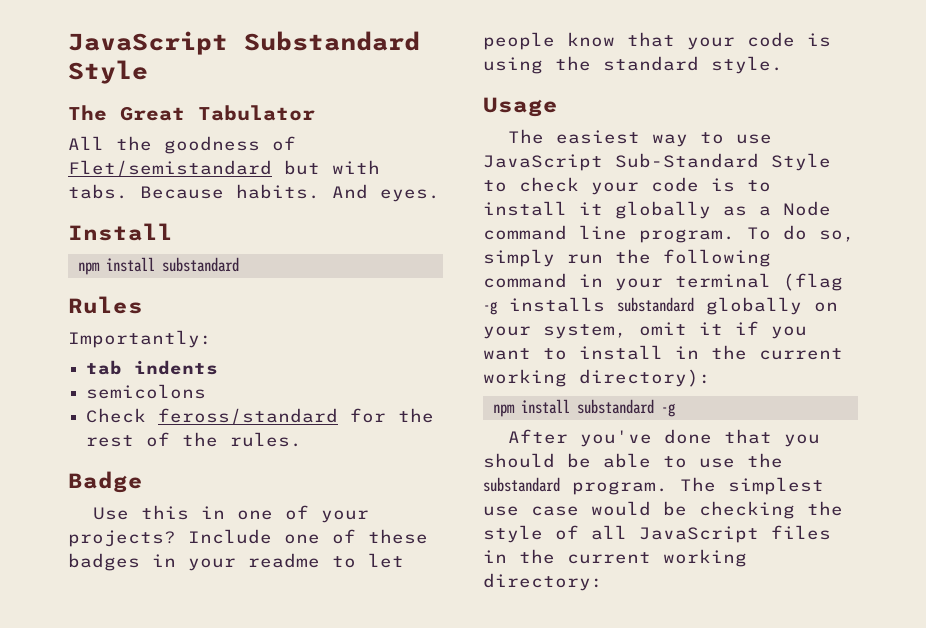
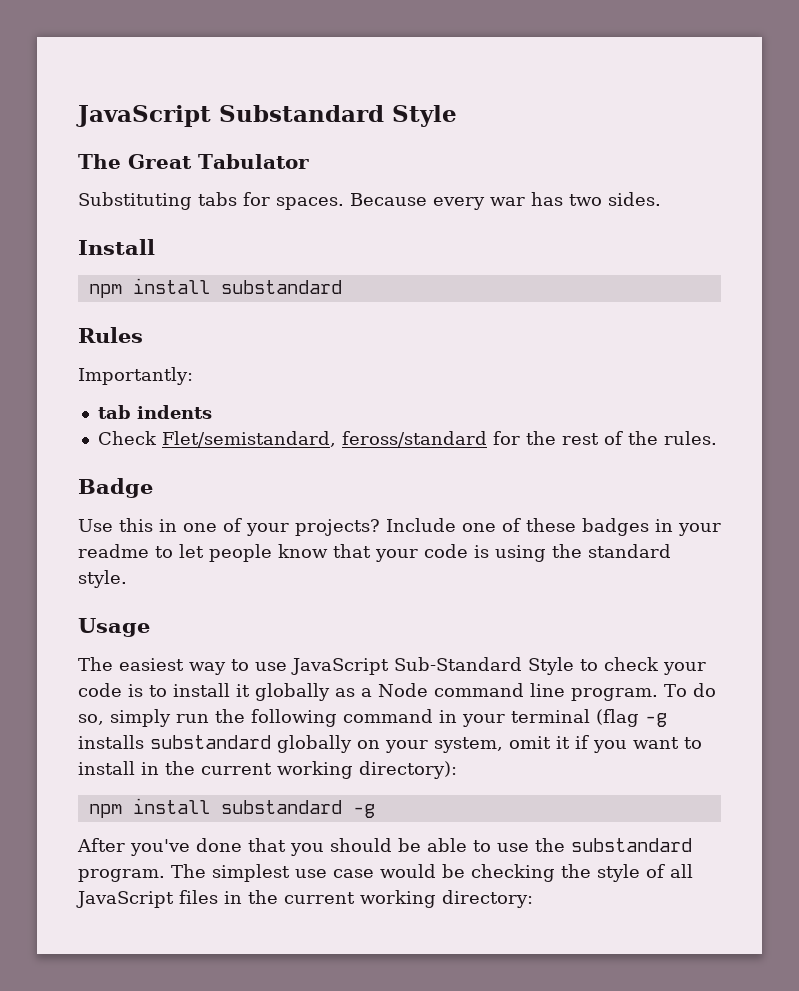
- All the goodness of Flet/semistandard but with tabs. Because habits. And eyes.
+ Substituting tabs for spaces. Because every war has two sides.
- semicolons
- Check feross/standard for the rest of the rules.
+ Check Flet/semistandard, feross/standard for the rest of the rules.

